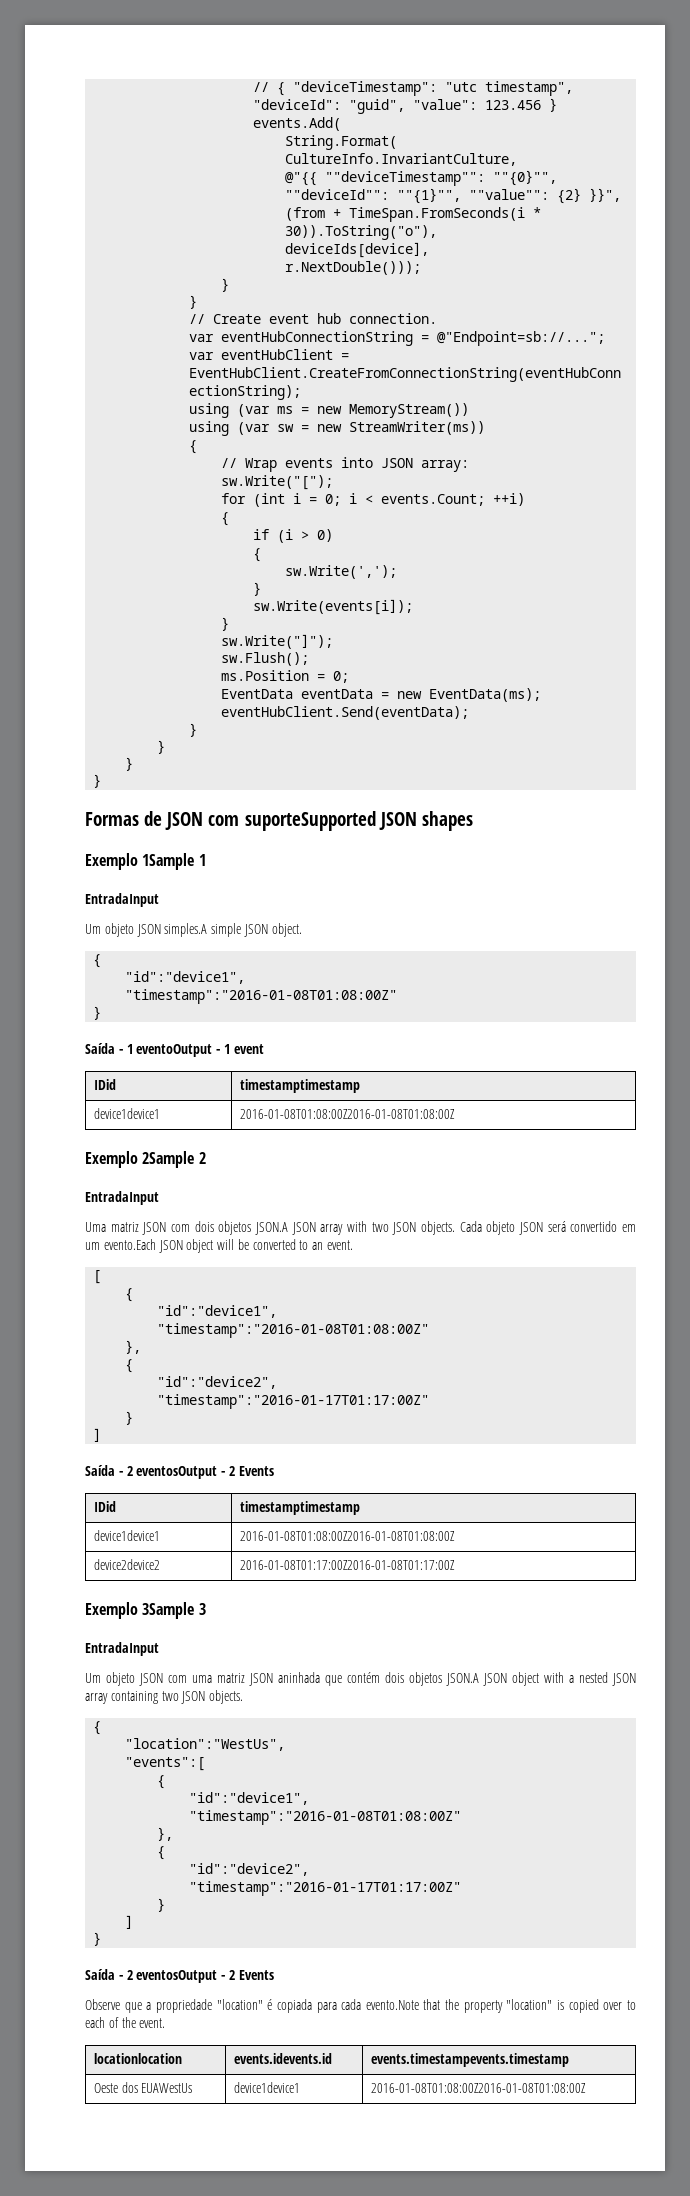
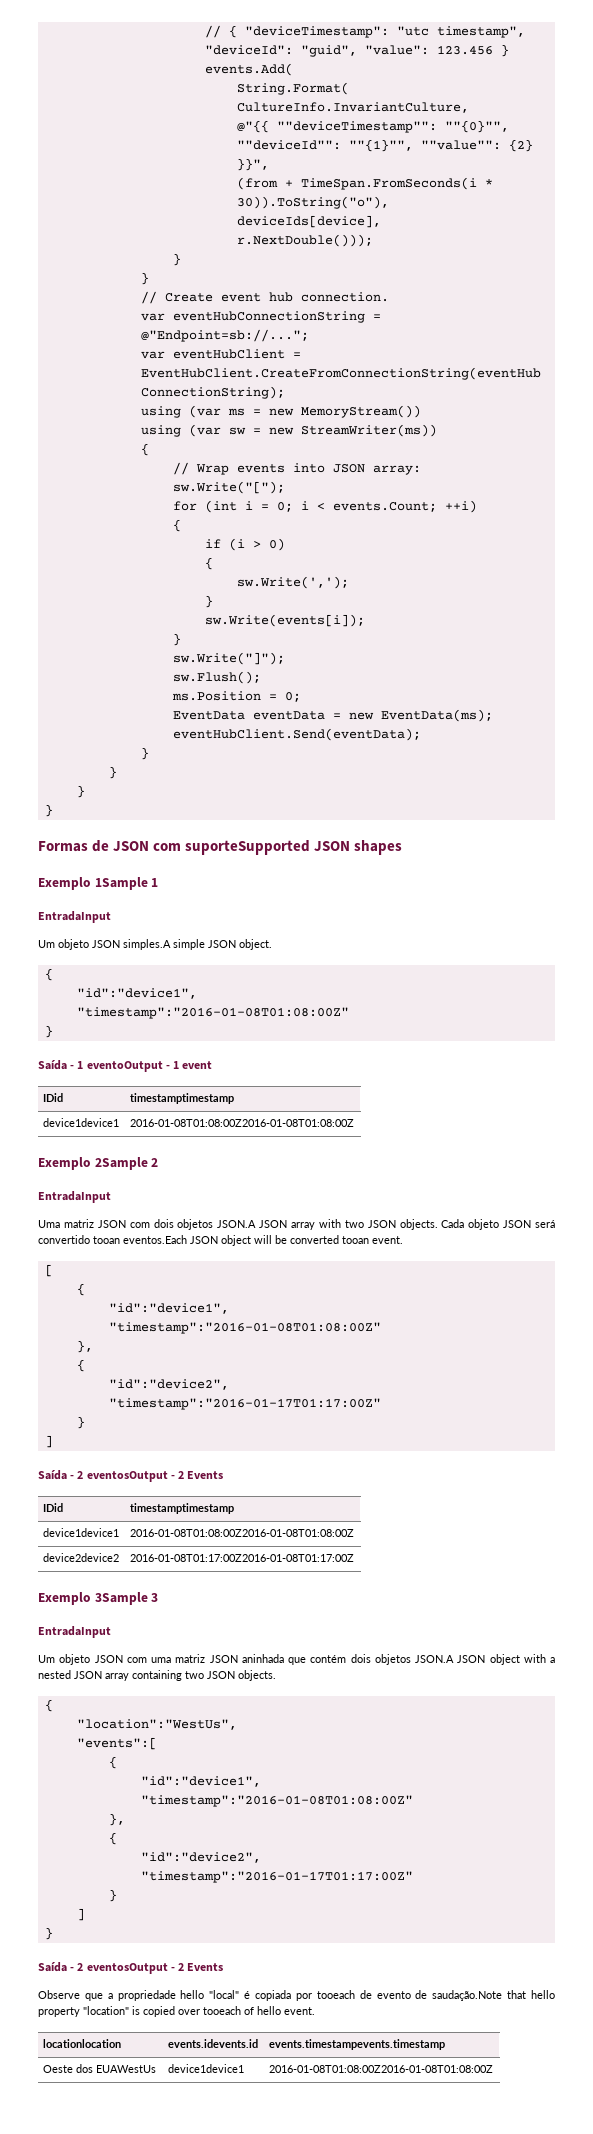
- Cada objeto JSON será convertido em um evento.Each JSON object will be converted to an event.
+ Cada objeto JSON será convertido tooan eventos.Each JSON object will be converted tooan event.
- Observe que a propriedade "location" é copiada para cada evento.Note that the property "location" is copied over to each of the event.
+ Observe que a propriedade hello "local" é copiada por tooeach de evento de saudação.Note that hello property "location" is copied over tooeach of hello event.

